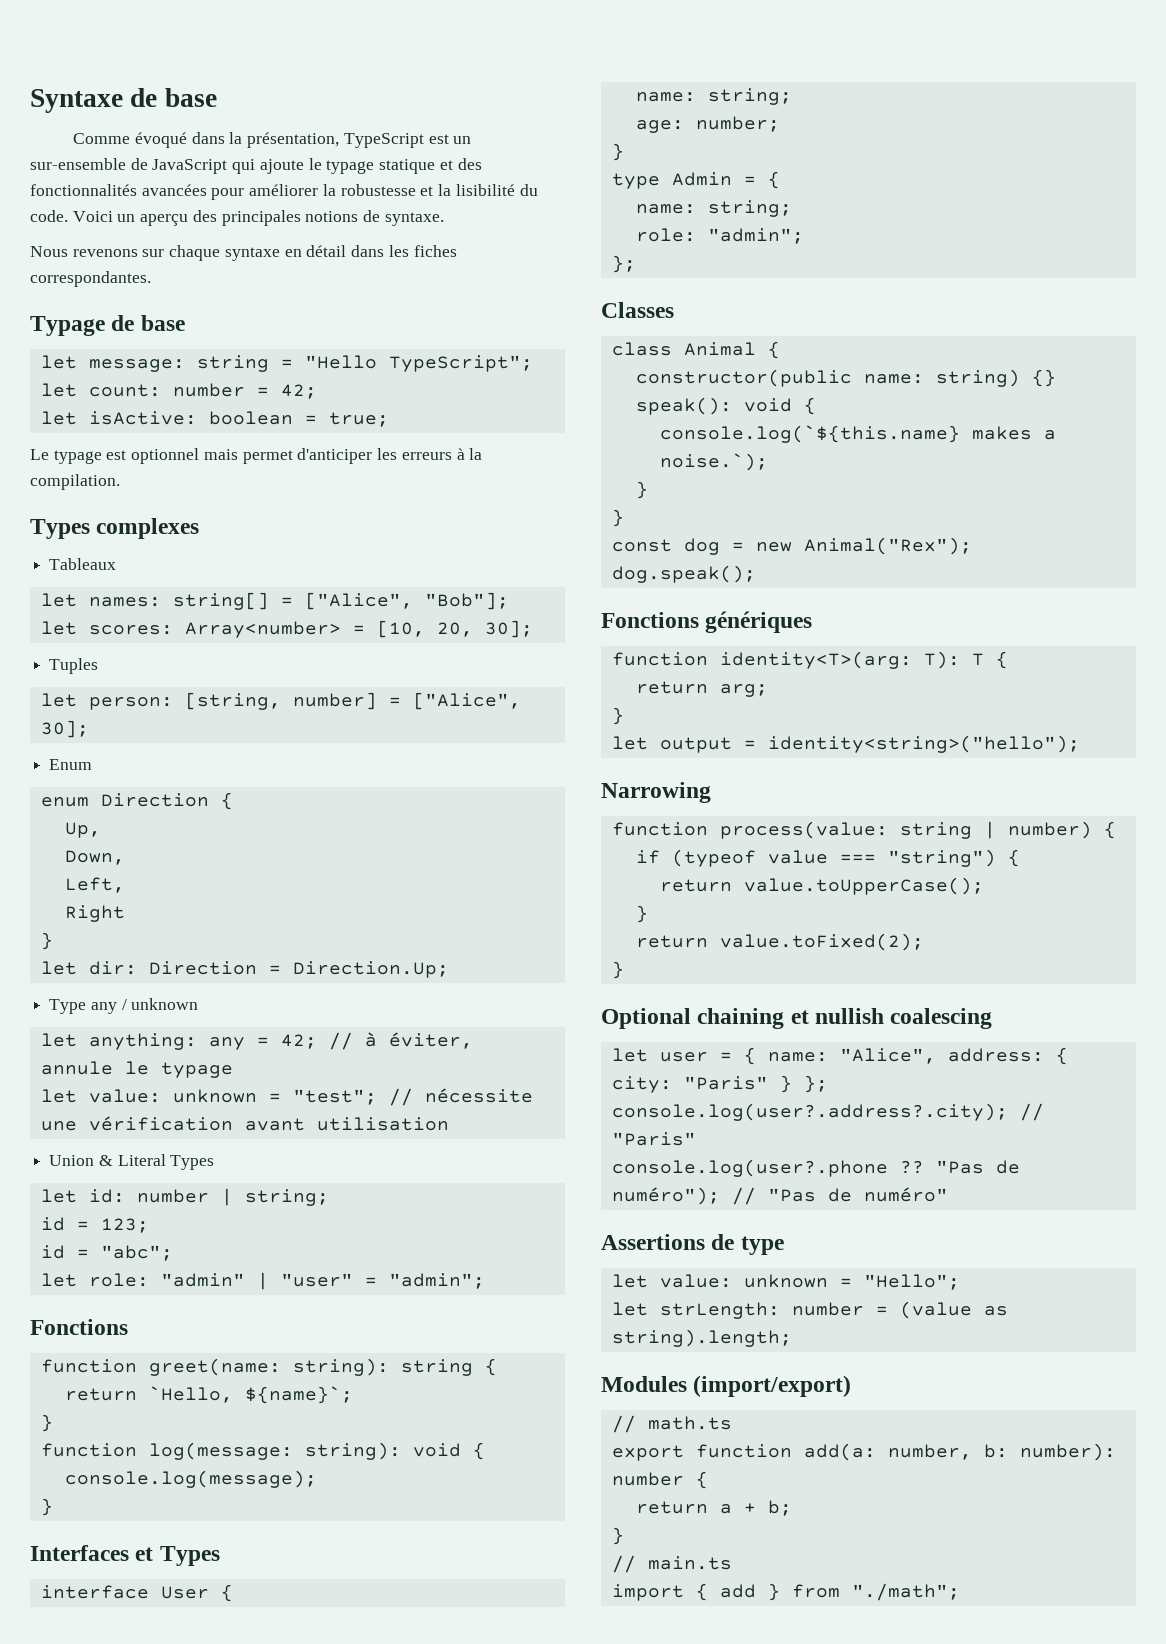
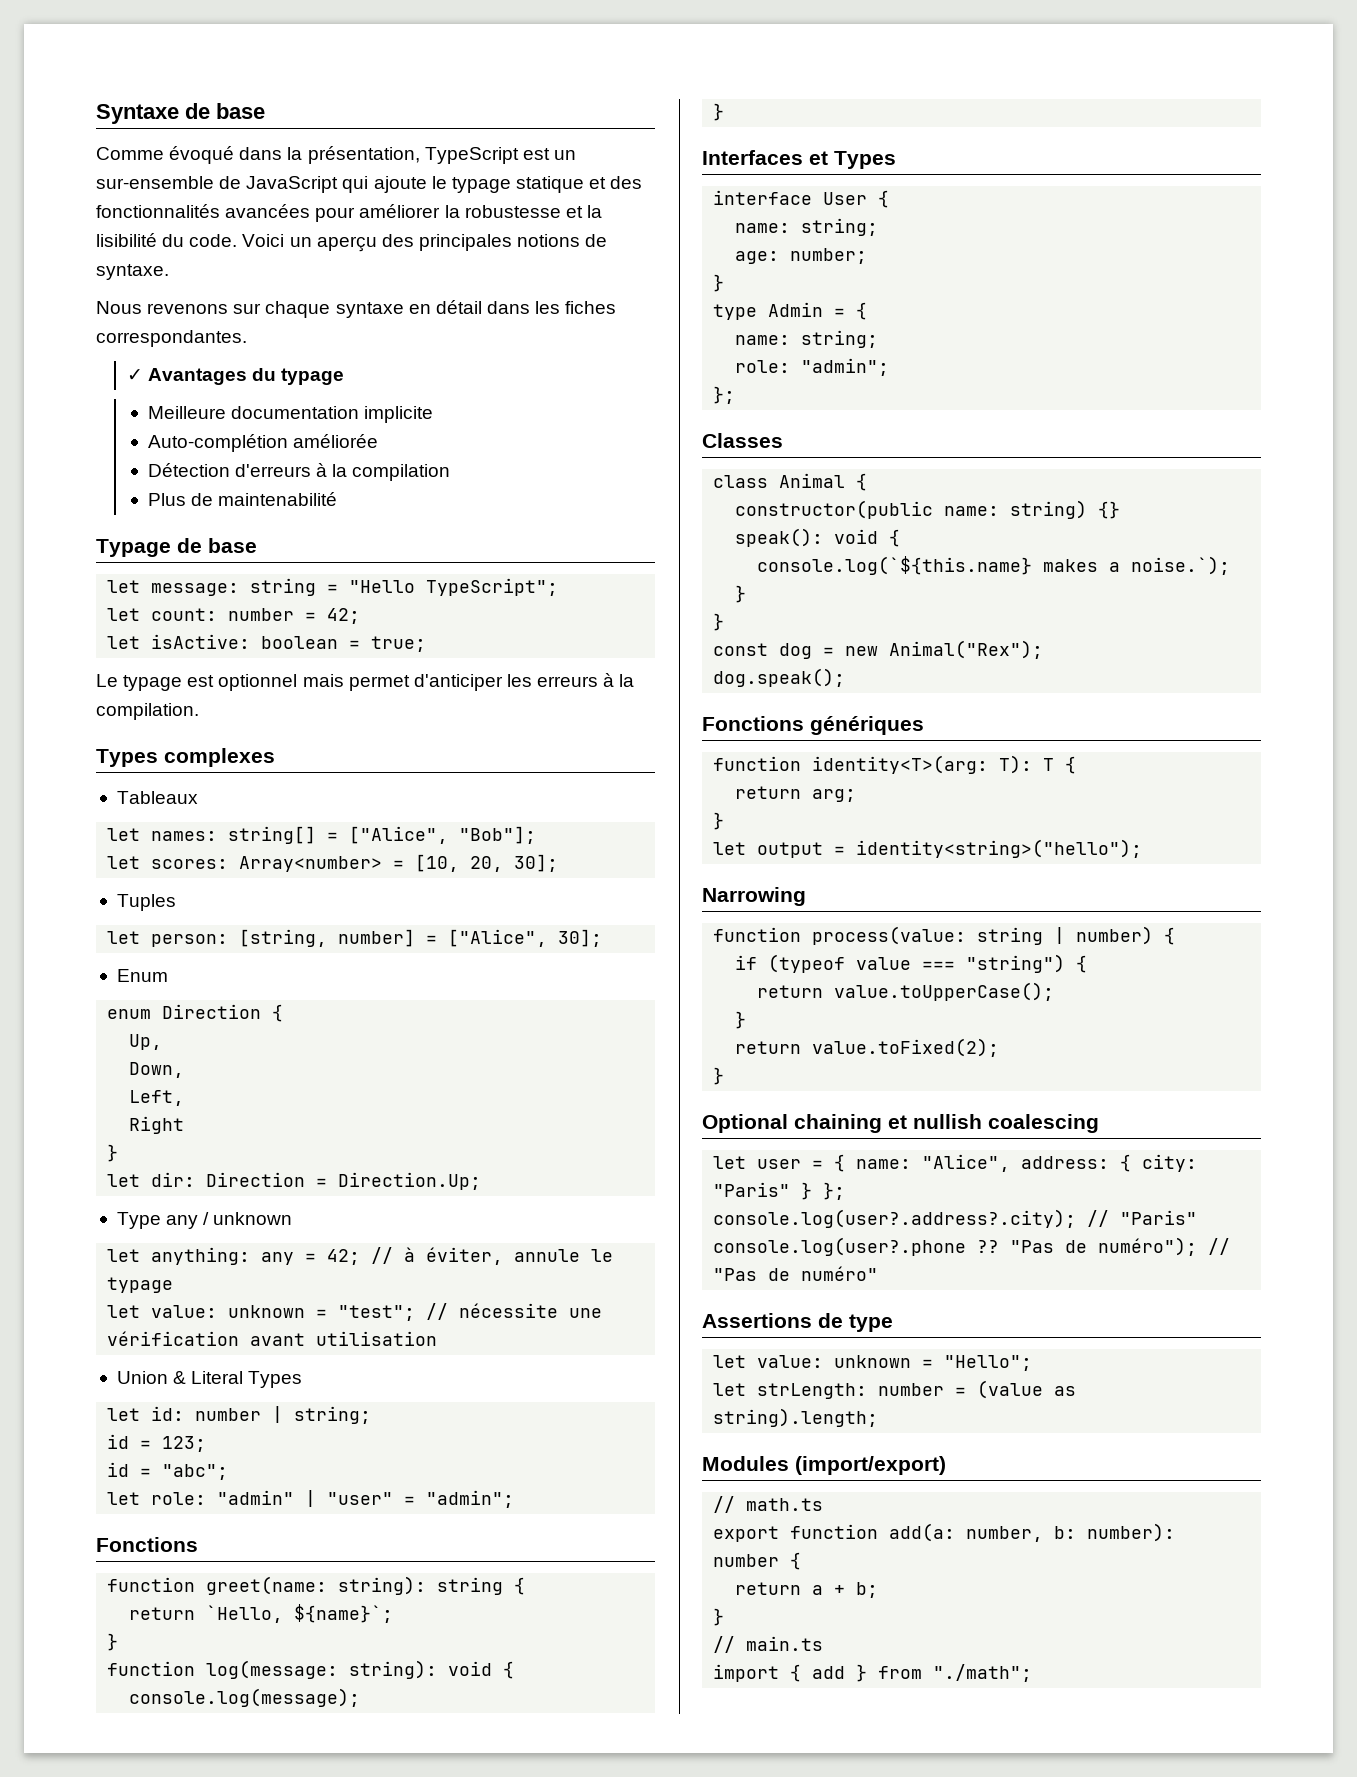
+ ✓ Avantages du typage
+ Meilleure documentation implicite
+ Auto-complétion améliorée
+ Détection d'erreurs à la compilation
+ Plus de maintenabilité

